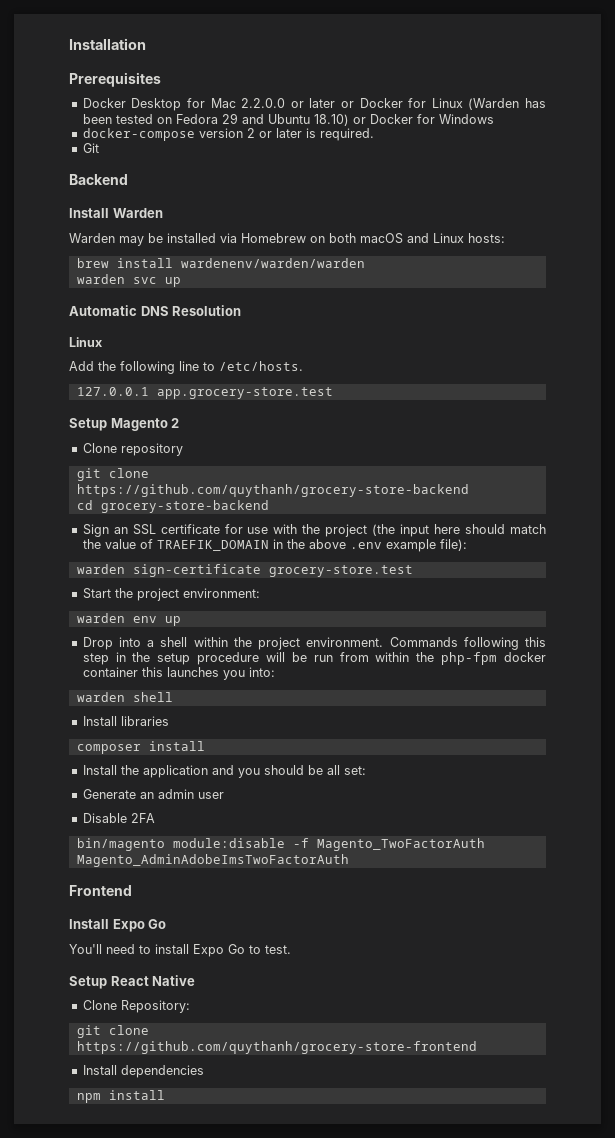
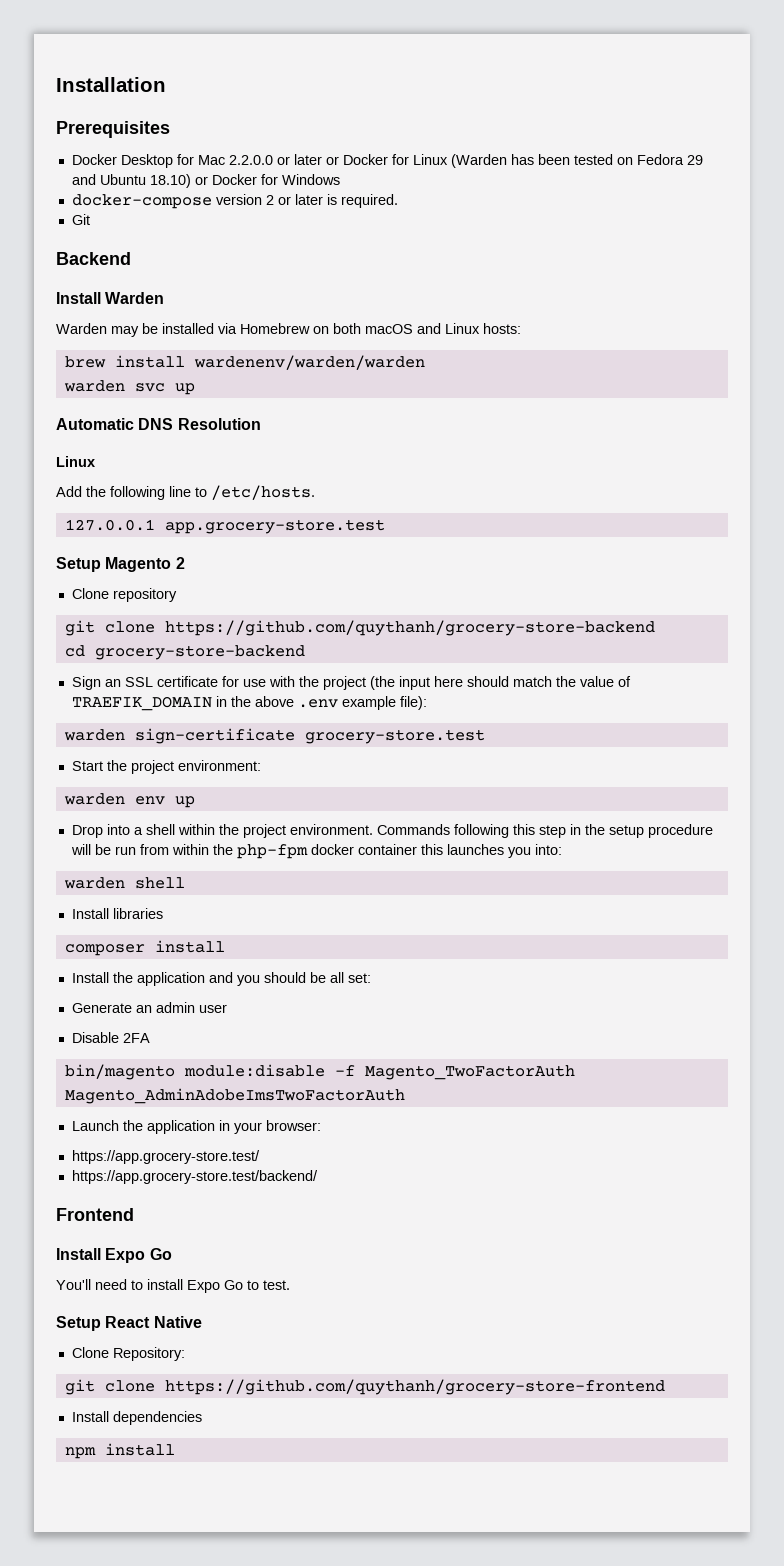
+ Launch the application in your browser:
+ https://app.grocery-store.test/
+ https://app.grocery-store.test/backend/

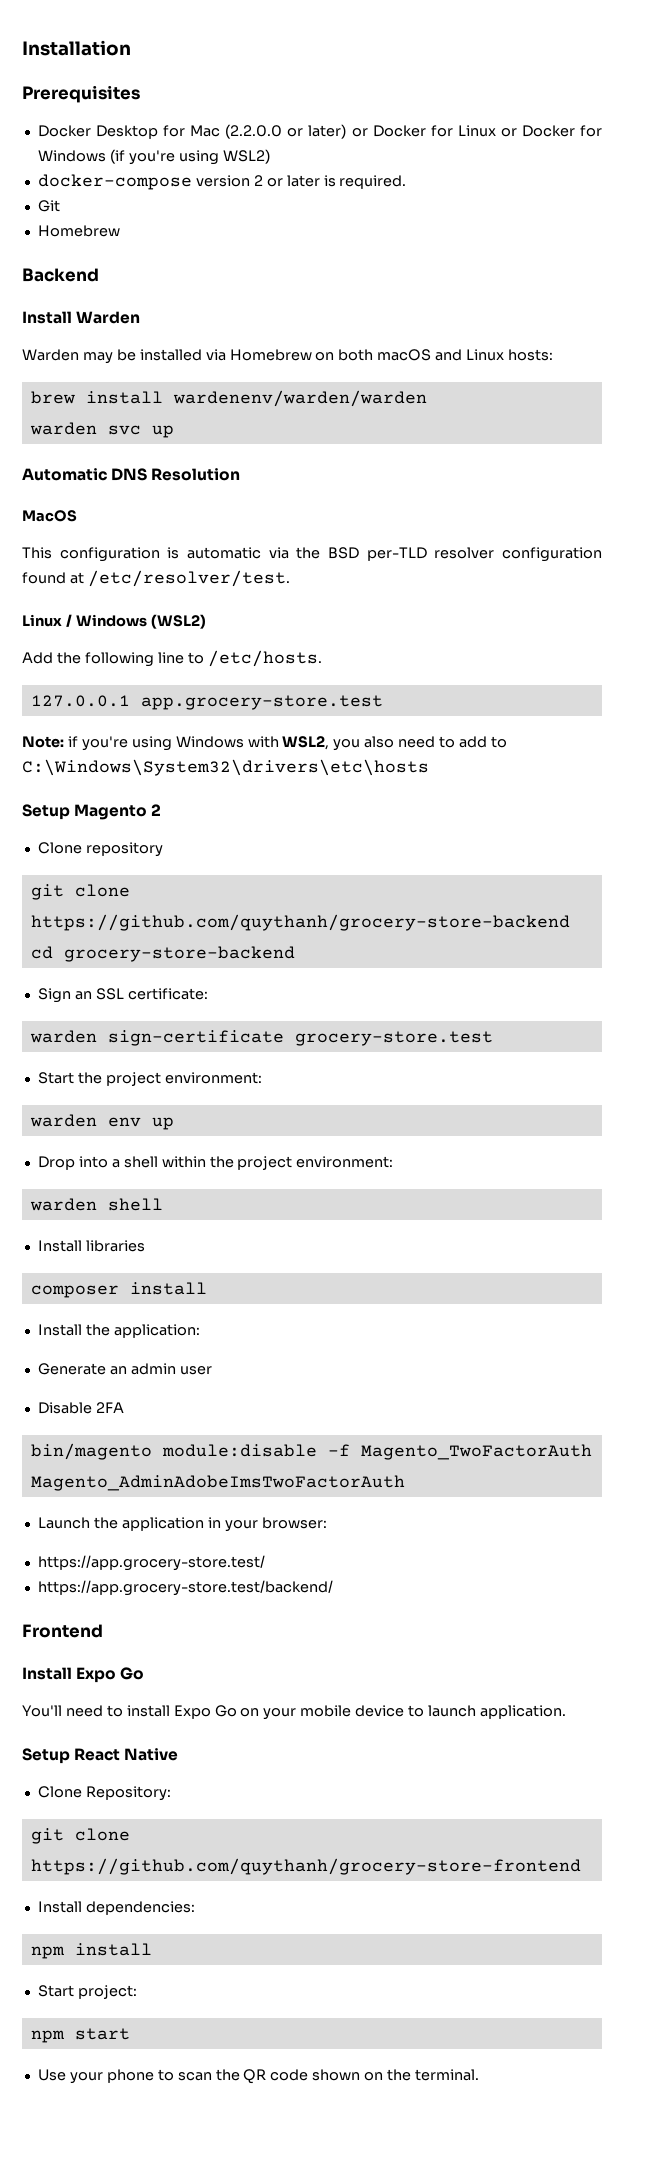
- Docker Desktop for Mac 2.2.0.0 or later or Docker for Linux (Warden has been tested on Fedora 29 and Ubuntu 18.10) or Docker for Windows
+ Docker Desktop for Mac (2.2.0.0 or later) or Docker for Linux or Docker for Windows (if you're using WSL2)
  Git
+ Homebrew
  Automatic DNS Resolution
- Linux
+ MacOS
+ This configuration is automatic via the BSD per-TLD resolver configuration found at /etc/resolver/test.
+ Linux / Windows (WSL2)
+ Note: if you're using Windows with WSL2, you also need to add to C:\Windows\System32\drivers\etc\hosts
- Sign an SSL certificate for use with the project (the input here should match the value of TRAEFIK_DOMAIN in the above .env example file):
+ Sign an SSL certificate:
- Drop into a shell within the project environment. Commands following this step in the setup procedure will be run from within the php-fpm docker container this launches you into:
+ Drop into a shell within the project environment:
- Install the application and you should be all set:
+ Install the application:
- You'll need to install Expo Go to test.
+ You'll need to install Expo Go on your mobile device to launch application.
- Install dependencies
+ Install dependencies:
+ Start project:
+ npm start
+ Use your phone to scan the QR code shown on the terminal.

